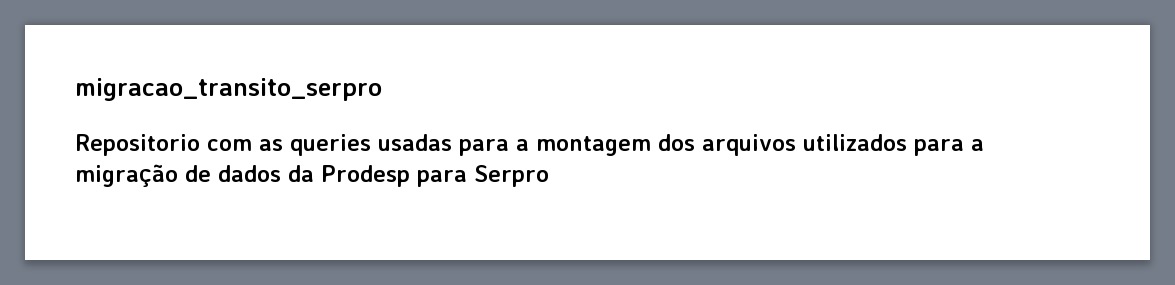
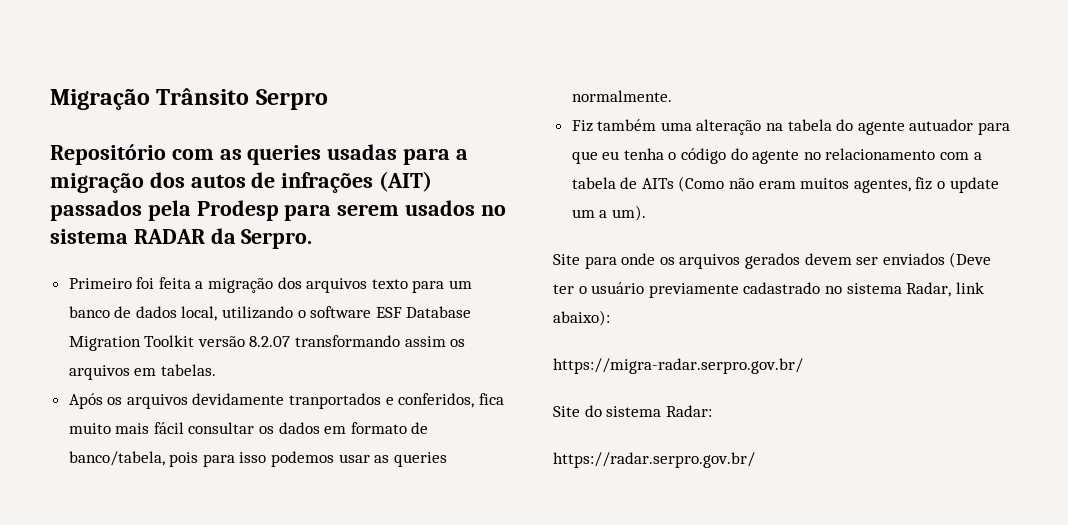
- migracao_transito_serpro
- Repositorio com as queries usadas para a montagem dos arquivos utilizados para a migração de dados da Prodesp para Serpro
+ Migração Trânsito Serpro
+ Repositório com as queries usadas para a migração dos autos de infrações (AIT) passados pela Prodesp para serem usados no sistema RADAR da Serpro.
+ Primeiro foi feita a migração dos arquivos texto para um banco de dados local, utilizando o software ESF Database Migration Toolkit versão 8.2.07 transformando assim os arquivos em tabelas.
+ Após os arquivos devidamente tranportados e conferidos, fica muito mais fácil consultar os dados em formato de banco/tabela, pois para isso podemos usar as queries normalmente.
+ Fiz também uma alteração na tabela do agente autuador para que eu tenha o código do agente no relacionamento com a tabela de AITs (Como não eram muitos agentes, fiz o update um a um).
+ Site para onde os arquivos gerados devem ser enviados (Deve ter o usuário previamente cadastrado no sistema Radar, link abaixo):
+ https://migra-radar.serpro.gov.br/
+ Site do sistema Radar:
+ https://radar.serpro.gov.br/

